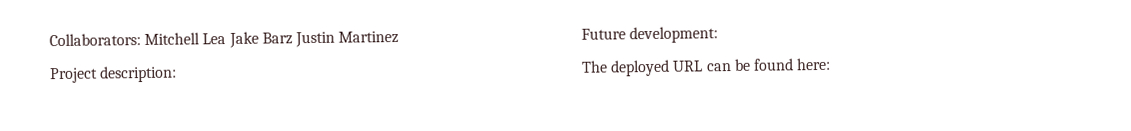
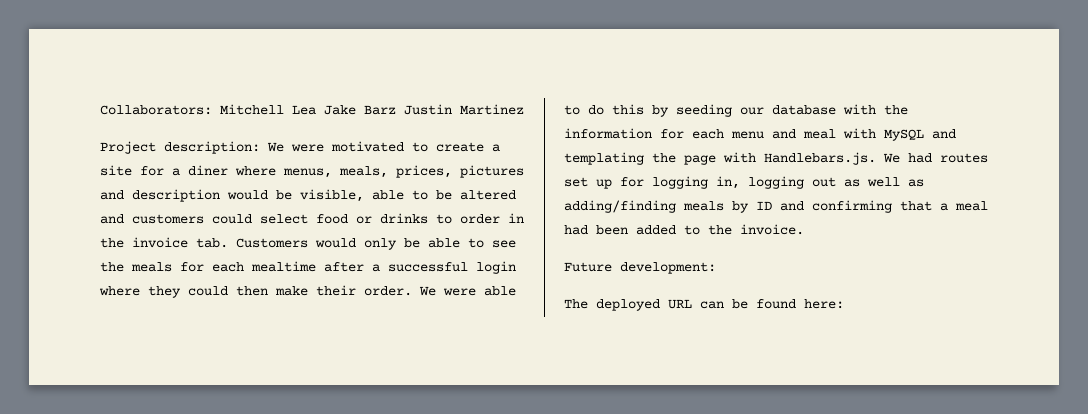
- Project description:
+ Project description: We were motivated to create a site for a diner where menus, meals, prices, pictures and description would be visible, able to be altered and customers could select food or drinks to order in the invoice tab. Customers would only be able to see the meals for each mealtime after a successful login where they could then make their order. We were able to do this by seeding our database with the information for each menu and meal with MySQL and templating the page with Handlebars.js. We had routes set up for logging in, logging out as well as adding/finding meals by ID and confirming that a meal had been added to the invoice.

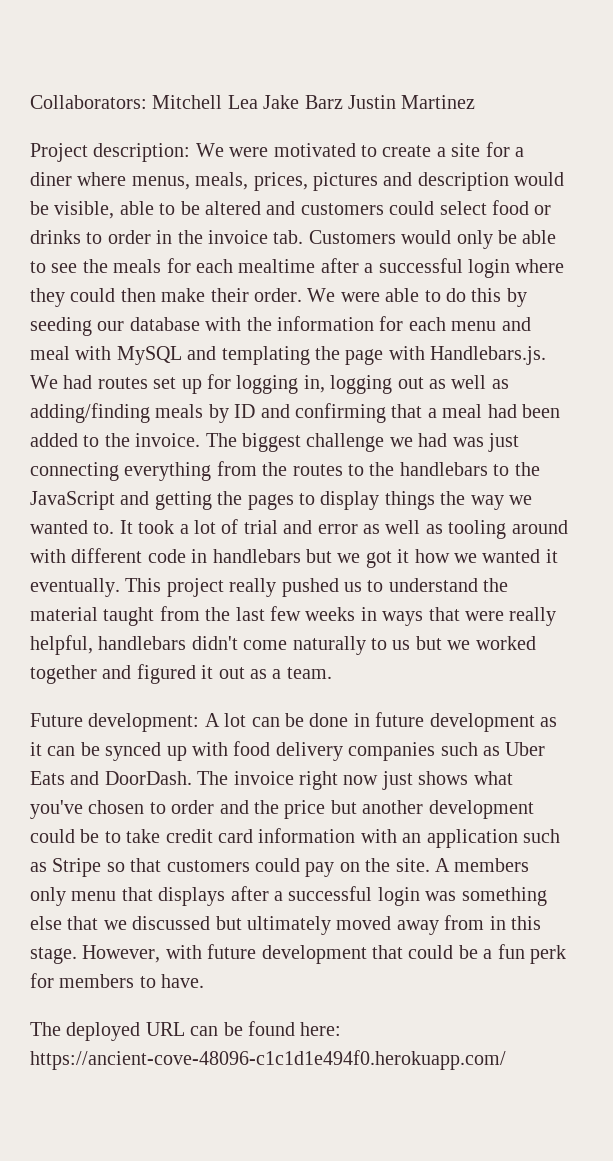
- We were able to do this by seeding our database with the information for each menu and meal with MySQL and templating the page with Handlebars.js. We had routes set up for logging in, logging out as well as adding/finding meals by ID and confirming that a meal had been added to the invoice.
- Future development:
+ We were able to do this by seeding our database with the information for each menu and meal with MySQL and templating the page with Handlebars.js. We had routes set up for logging in, logging out as well as adding/finding meals by ID and confirming that a meal had been added to the invoice. The biggest challenge we had was just connecting everything from the routes to the handlebars to the JavaScript and getting the pages to display things the way we wanted to. It took a lot of trial and error as well as tooling around with different code in handlebars but we got it how we wanted it eventually. This project really pushed us to understand the material taught from the last few weeks in ways that were really helpful, handlebars didn't come naturally to us but we worked together and figured it out as a team.
+ Future development: A lot can be done in future development as it can be synced up with food delivery companies such as Uber Eats and DoorDash. The invoice right now just shows what you've chosen to order and the price but another development could be to take credit card information with an application such as Stripe so that customers could pay on the site. A members only menu that displays after a successful login was something else that we discussed but ultimately moved away from in this stage. However, with future development that could be a fun perk for members to have.
- The deployed URL can be found here:
+ The deployed URL can be found here: https://ancient-cove-48096-c1c1d1e494f0.herokuapp.com/

